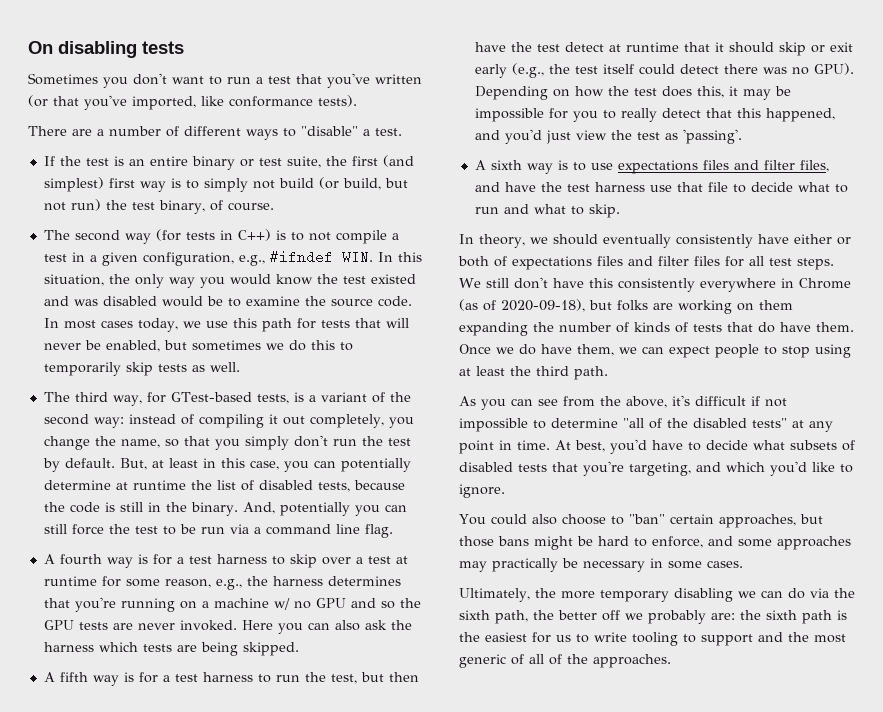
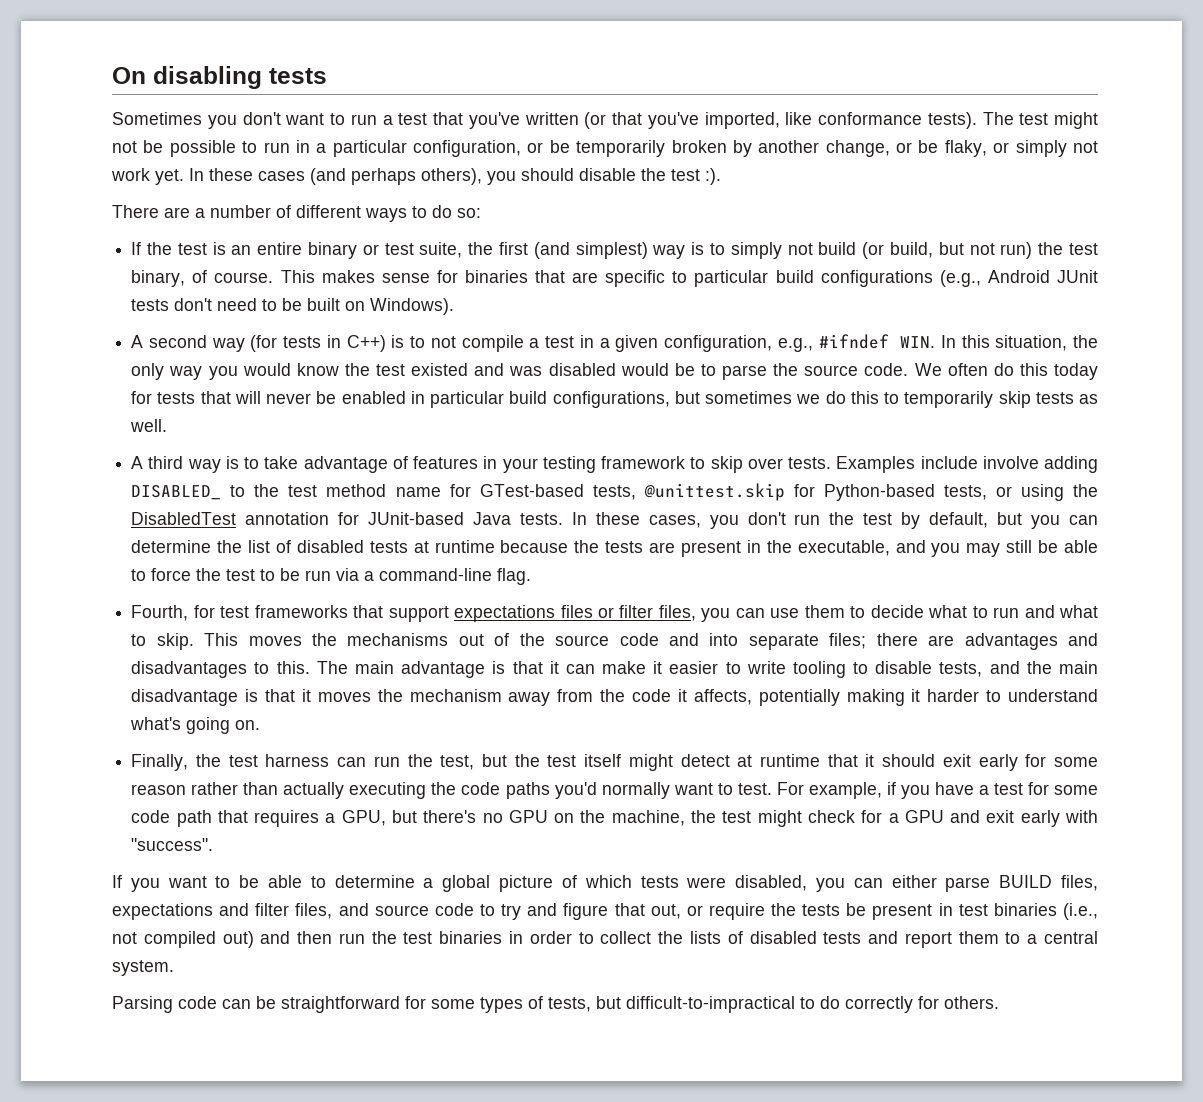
+ The test might not be possible to run in a particular configuration, or be temporarily broken by another change, or be flaky, or simply not work yet. In these cases (and perhaps others), you should disable the test :).
- There are a number of different ways to "disable" a test.
+ There are a number of different ways to do so:
- If the test is an entire binary or test suite, the first (and simplest) first way is to simply not build (or build, but not run) the test binary, of course.
- The second way (for tests in C++) is to not compile a test in a given configuration, e.g., #ifndef WIN. In this situation, the only way you would know the test existed and was disabled would be to examine the source code.
+ If the test is an entire binary or test suite, the first (and simplest) way is to simply not build (or build, but not run) the test binary, of course. This makes sense for binaries that are specific to particular build configurations (e.g., Android JUnit tests don't need to be built on Windows).
+ A second way (for tests in C++) is to not compile a test in a given configuration, e.g., #ifndef WIN. In this situation, the only way you would know the test existed and was disabled would be to parse the source code.
- In most cases today, we use this path for tests that will never be enabled, but sometimes we do this to temporarily skip tests as well.
+ We often do this today for tests that will never be enabled in particular build configurations, but sometimes we do this to temporarily skip tests as well.
- The third way, for GTest-based tests, is a variant of the second way: instead of compiling it out completely, you change the name, so that you simply don't run the test by default. But, at least in this case, you can potentially determine at runtime the list of disabled tests, because the code is still in the binary. And, potentially you can still force the test to be run via a command line flag.
+ A third way is to take advantage of features in your testing framework to skip over tests. Examples include involve adding DISABLED_ to the test method name for GTest-based tests, @unittest.skip for Python-based tests, or using the DisabledTest annotation for JUnit-based Java tests. In these cases, you don't run the test by default, but you can determine the list of disabled tests at runtime because the tests are present in the executable, and you may still be able to force the test to be run via a command-line flag.
- A fourth way is for a test harness to skip over a test at runtime for some reason, e.g., the harness determines that you're running on a machine w/ no GPU and so the GPU tests are never invoked. Here you can also ask the harness which tests are being skipped.
- A fifth way is for a test harness to run the test, but then have the test detect at runtime that it should skip or exit early (e.g., the test itself could detect there was no GPU). Depending on how the test does this, it may be impossible for you to really detect that this happened, and you'd just view the test as 'passing'.
- A sixth way is to use expectations files and filter files, and have the test harness use that file to decide what to run and what to skip.
- In theory, we should eventually consistently have either or both of expectations files and filter files for all test steps. We still don't have this consistently everywhere in Chrome (as of 2020-09-18), but folks are working on them expanding the number of kinds of tests that do have them. Once we do have them, we can expect people to stop using at least the third path.
- As you can see from the above, it's difficult if not impossible to determine "all of the disabled tests" at any point in time. At best, you'd have to decide what subsets of disabled tests that you're targeting, and which you'd like to ignore.
- You could also choose to "ban" certain approaches, but those bans might be hard to enforce, and some approaches may practically be necessary in some cases.
- Ultimately, the more temporary disabling we can do via the sixth path, the better off we probably are: the sixth path is the easiest for us to write tooling to support and the most generic of all of the approaches.
+ Fourth, for test frameworks that support expectations files or filter files, you can use them to decide what to run and what to skip. This moves the mechanisms out of the source code and into separate files; there are advantages and disadvantages to this. The main advantage is that it can make it easier to write tooling to disable tests, and the main disadvantage is that it moves the mechanism away from the code it affects, potentially making it harder to understand what's going on.
+ Finally, the test harness can run the test, but the test itself might detect at runtime that it should exit early for some reason rather than actually executing the code paths you'd normally want to test. For example, if you have a test for some code path that requires a GPU, but there's no GPU on the machine, the test might check for a GPU and exit early with "success".
+ If you want to be able to determine a global picture of which tests were disabled, you can either parse BUILD files, expectations and filter files, and source code to try and figure that out, or require the tests be present in test binaries (i.e., not compiled out) and then run the test binaries in order to collect the lists of disabled tests and report them to a central system.
+ Parsing code can be straightforward for some types of tests, but difficult-to-impractical to do correctly for others.

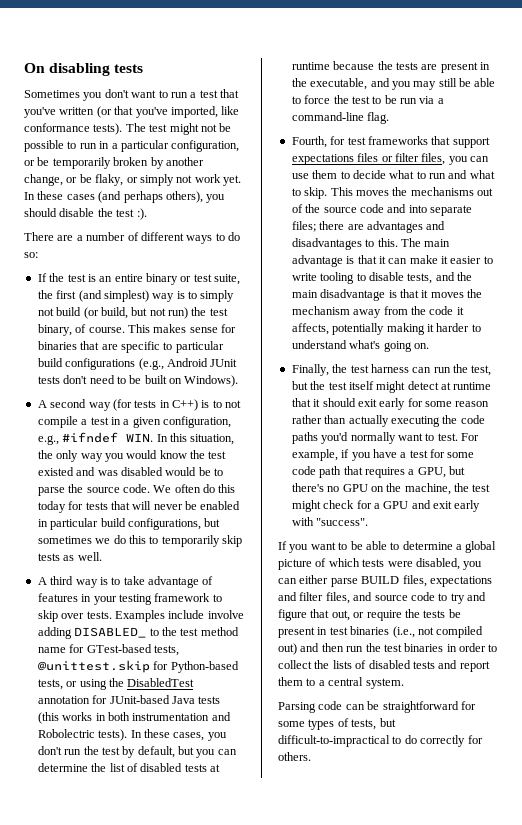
- Examples include involve adding DISABLED_ to the test method name for GTest-based tests, @unittest.skip for Python-based tests, or using the DisabledTest annotation for JUnit-based Java tests.
+ Examples include involve adding DISABLED_ to the test method name for GTest-based tests, @unittest.skip for Python-based tests, or using the DisabledTest annotation for JUnit-based Java tests (this works in both instrumentation and Robolectric tests).

